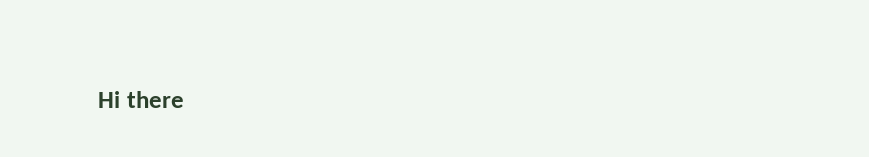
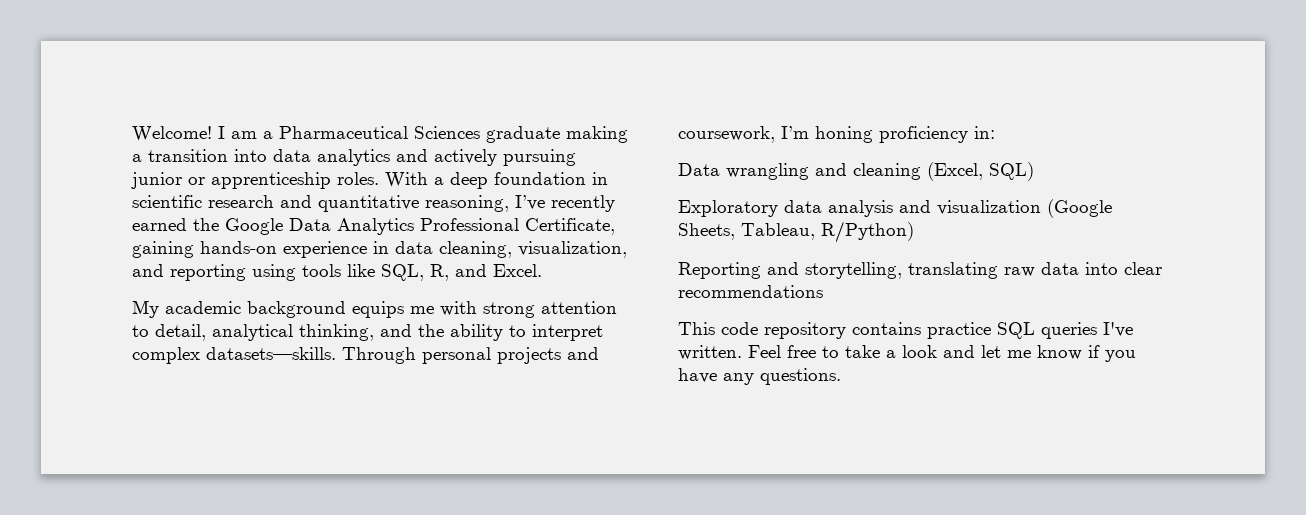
- Hi there
+ Welcome! I am a Pharmaceutical Sciences graduate making a transition into data analytics and actively pursuing junior or apprenticeship roles. With a deep foundation in scientific research and quantitative reasoning, I’ve recently earned the Google Data Analytics Professional Certificate, gaining hands-on experience in data cleaning, visualization, and reporting using tools like SQL, R, and Excel.
+ My academic background equips me with strong attention to detail, analytical thinking, and the ability to interpret complex datasets—skills. Through personal projects and coursework, I’m honing proficiency in:
+ Data wrangling and cleaning (Excel, SQL)
+ Exploratory data analysis and visualization (Google Sheets, Tableau, R/Python)
+ Reporting and storytelling, translating raw data into clear recommendations
+ This code repository contains practice SQL queries I've written. Feel free to take a look and let me know if you have any questions.

